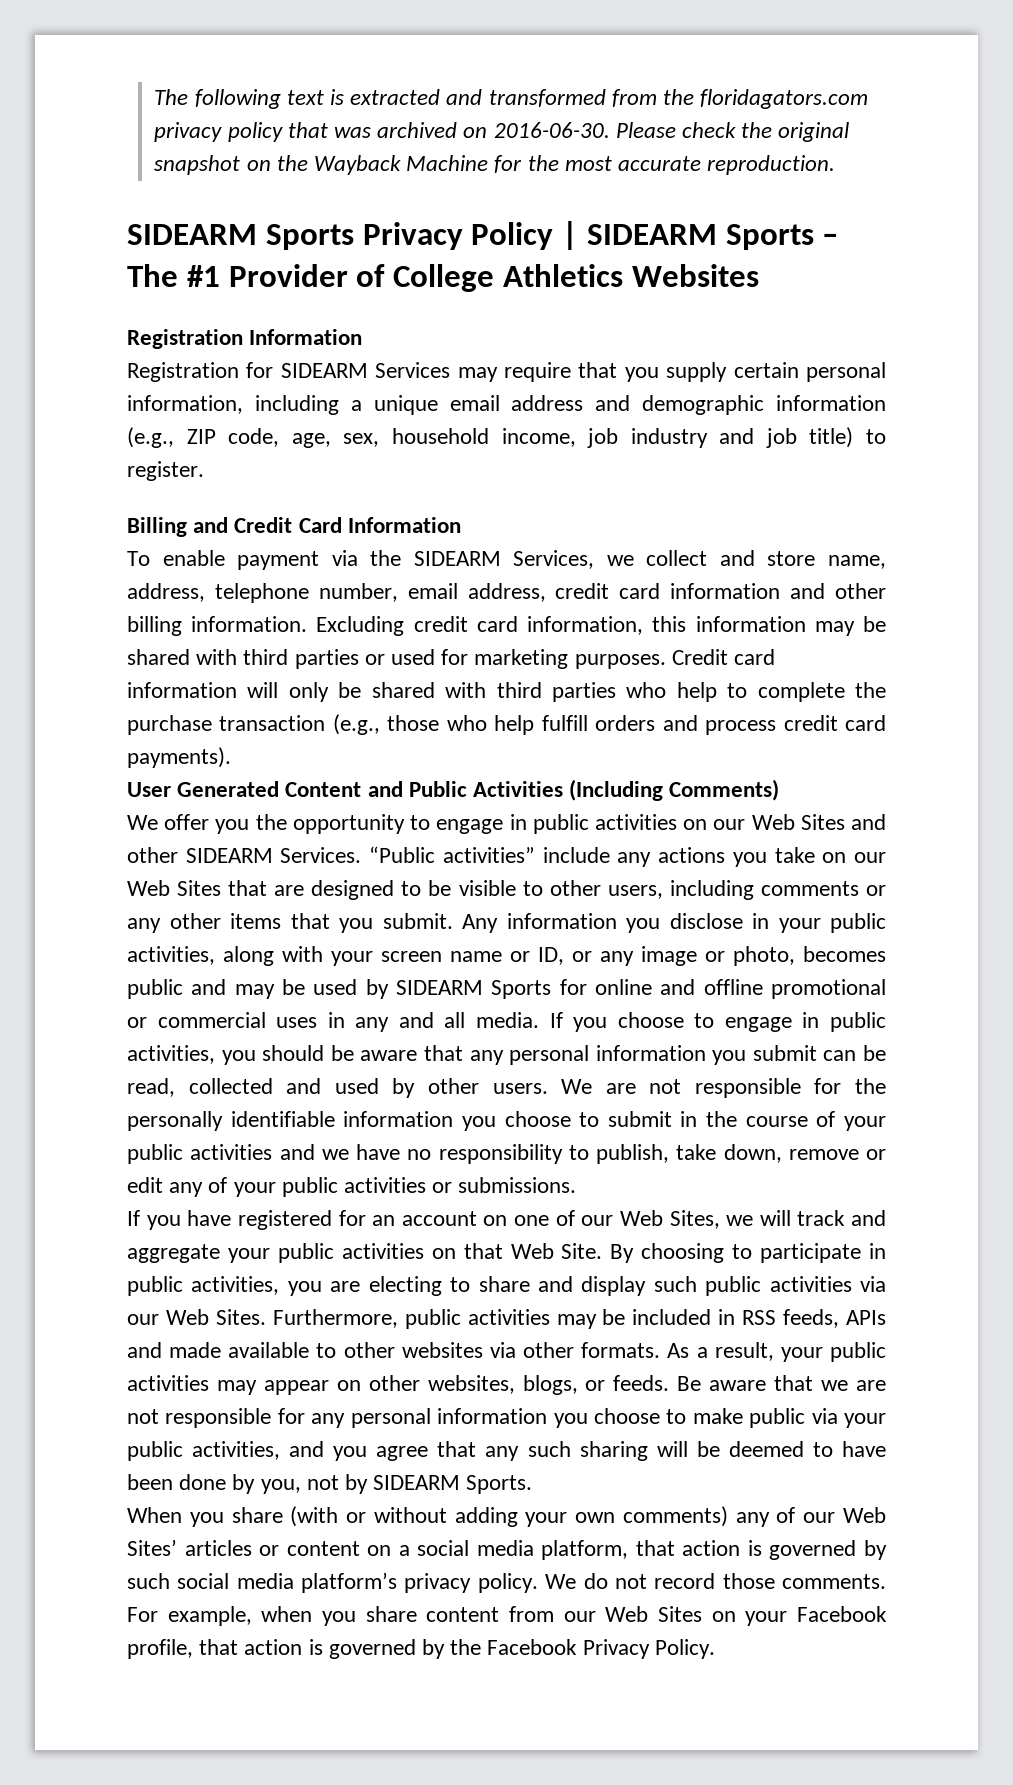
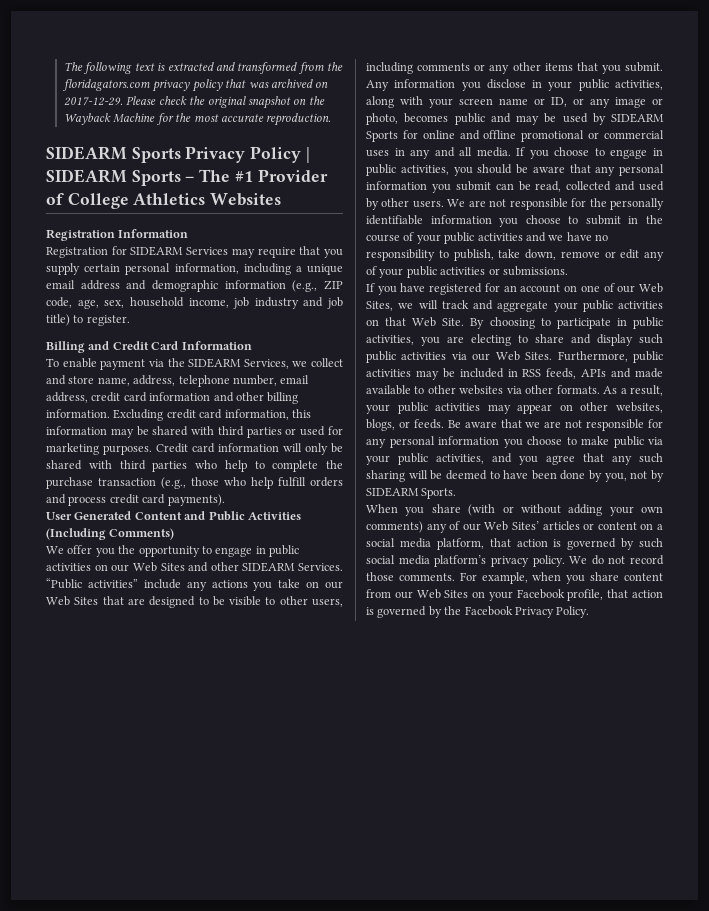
- The following text is extracted and transformed from the floridagators.com privacy policy that was archived on 2016-06-30.
+ The following text is extracted and transformed from the floridagators.com privacy policy that was archived on 2017-12-29.

